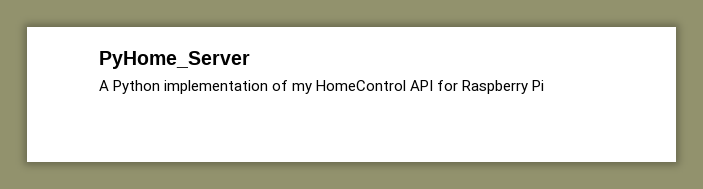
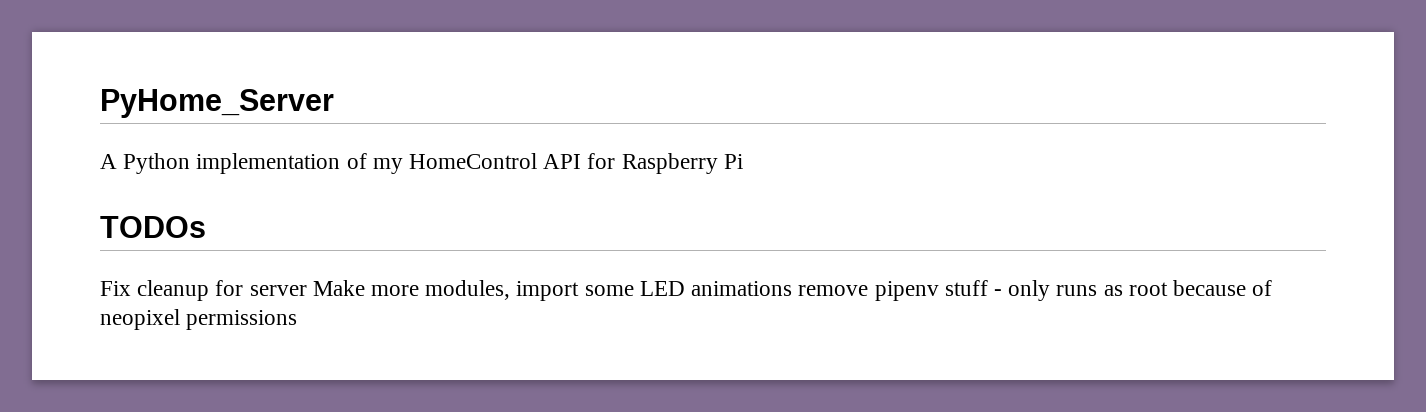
+ TODOs
+ Fix cleanup for server Make more modules, import some LED animations remove pipenv stuff - only runs as root because of neopixel permissions

